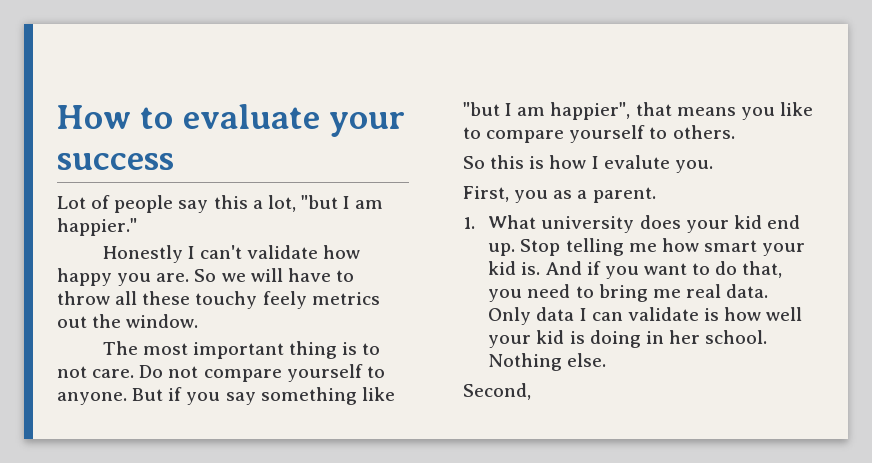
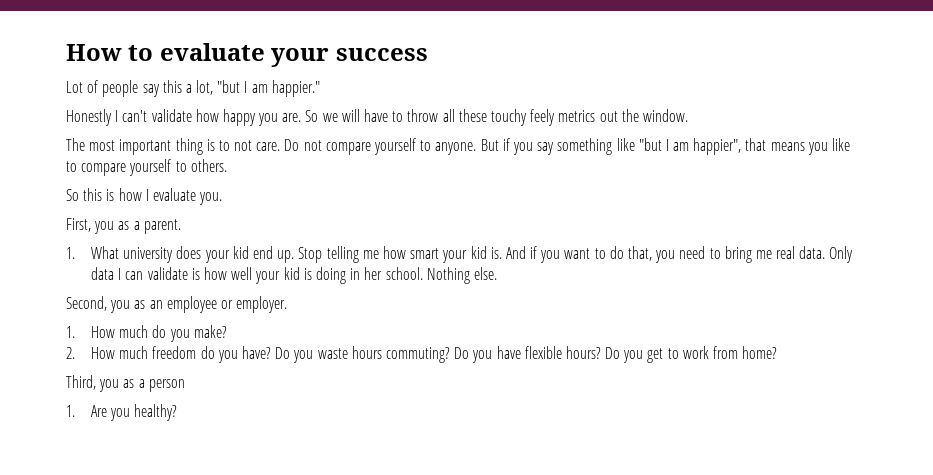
- So this is how I evalute you.
+ So this is how I evaluate you.
- Second,
+ Second, you as an employee or employer.
+ 1. How much do you make?
+ 2. How much freedom do you have? Do you waste hours commuting? Do you have flexible hours? Do you get to work from home?
+ Third, you as a person
+ 1. Are you healthy?

